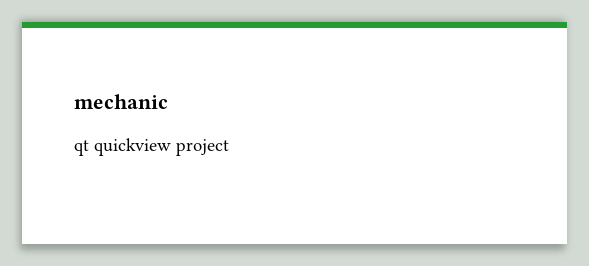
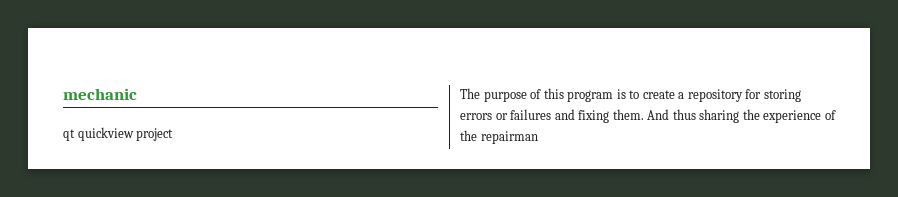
+ The purpose of this program is to create a repository for storing errors or failures and fixing them. And thus sharing the experience of the repairman

